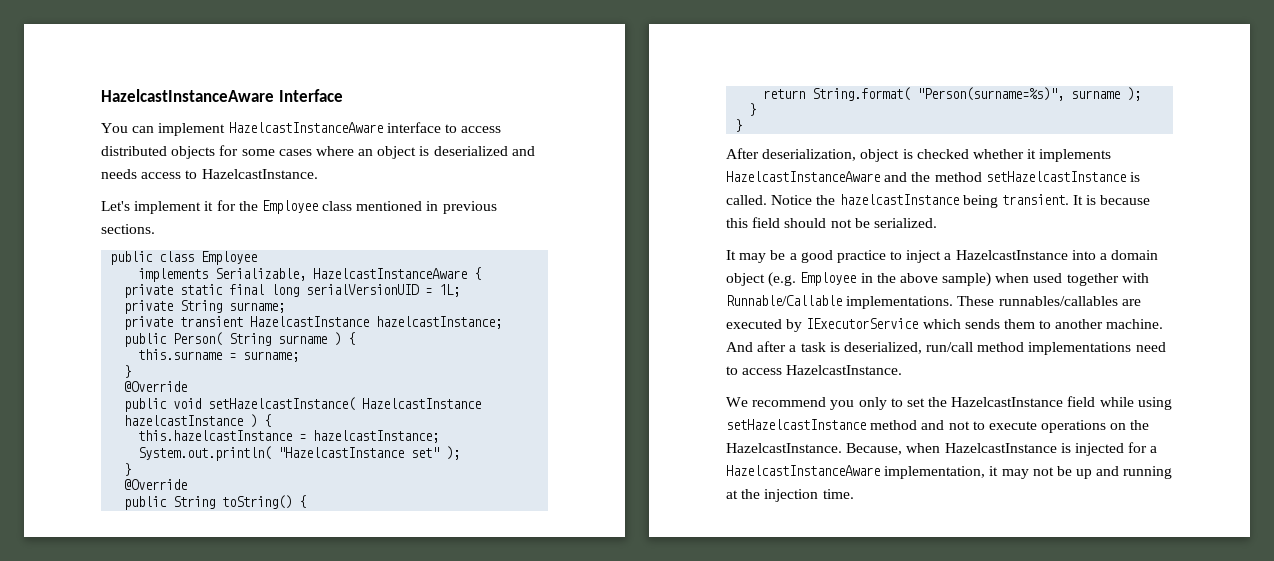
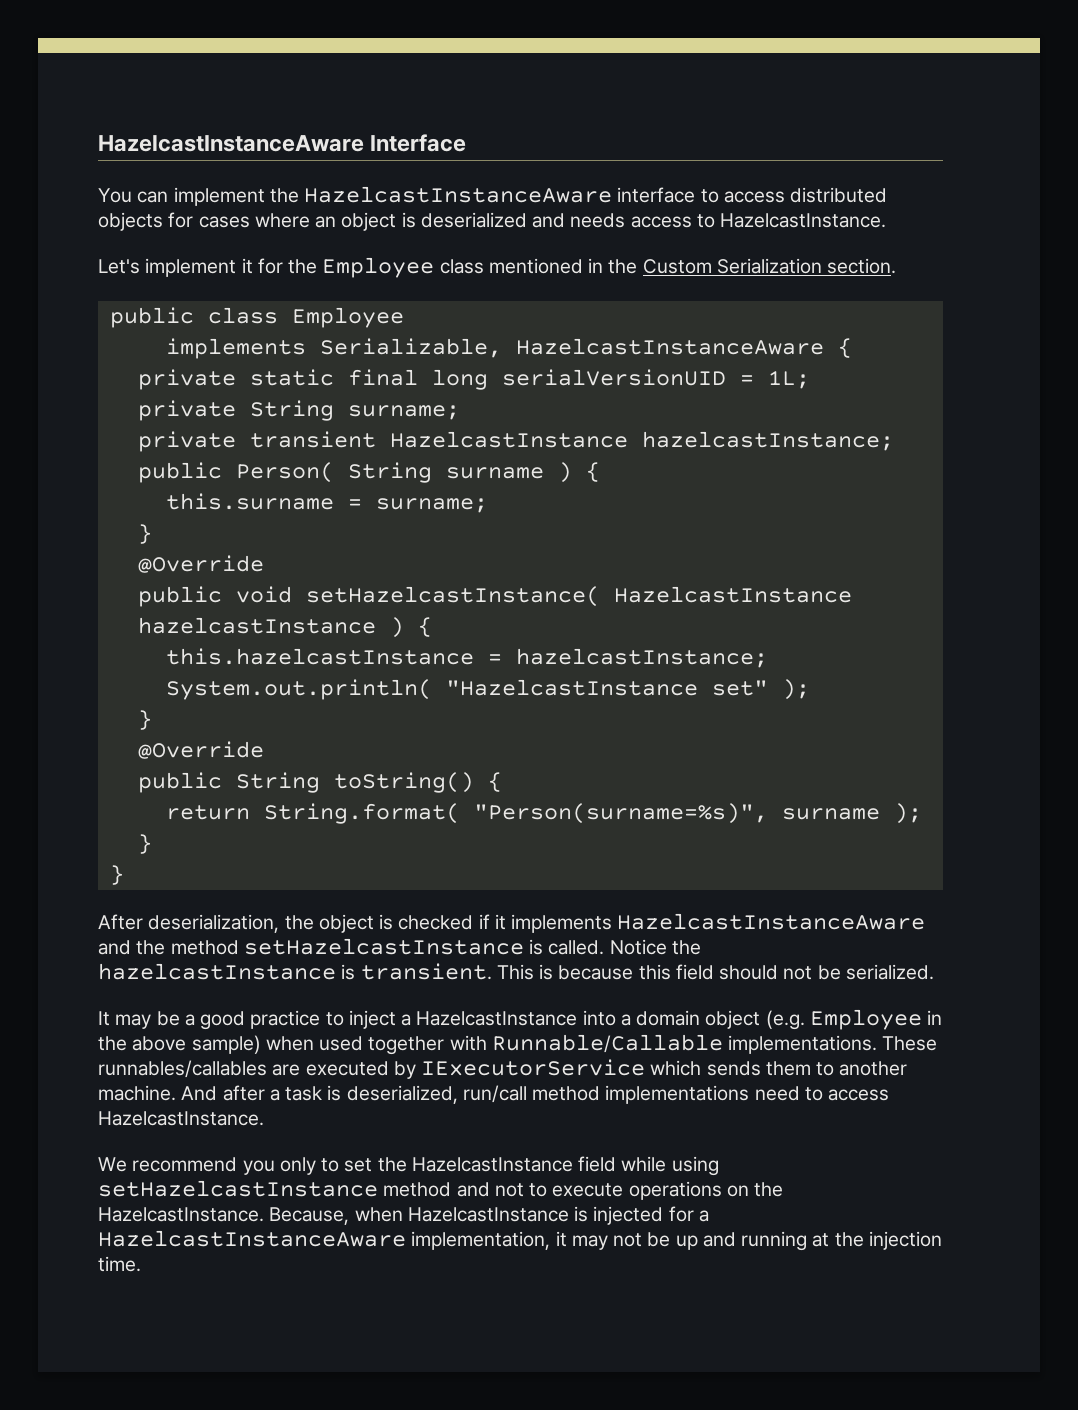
- You can implement HazelcastInstanceAware interface to access distributed objects for some cases where an object is deserialized and needs access to HazelcastInstance.
+ You can implement the HazelcastInstanceAware interface to access distributed objects for cases where an object is deserialized and needs access to HazelcastInstance.
- Let's implement it for the Employee class mentioned in previous sections.
+ Let's implement it for the Employee class mentioned in the Custom Serialization section.
- After deserialization, object is checked whether it implements HazelcastInstanceAware and the method setHazelcastInstance is called.
+ After deserialization, the object is checked if it implements HazelcastInstanceAware and the method setHazelcastInstance is called.
- Notice the hazelcastInstance being transient. It is because this field should not be serialized.
+ Notice the hazelcastInstance is transient. This is because this field should not be serialized.

